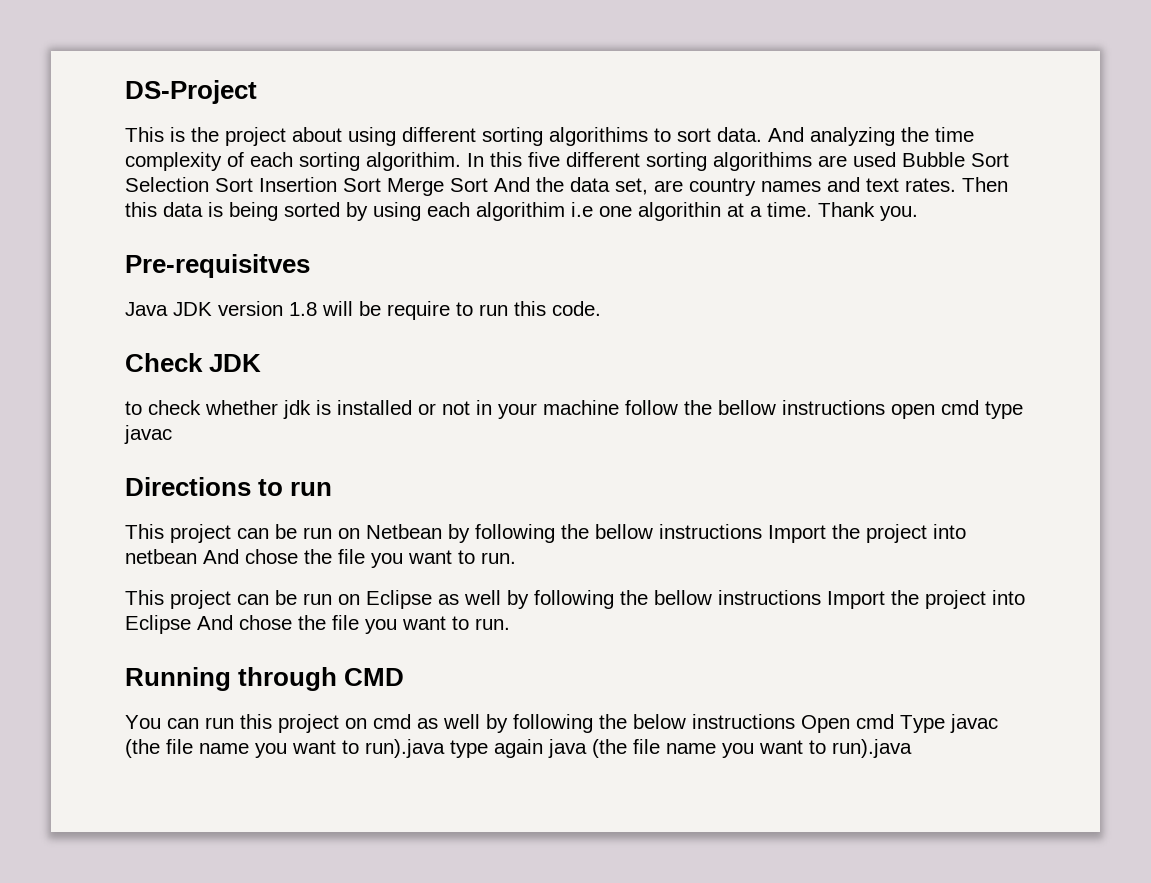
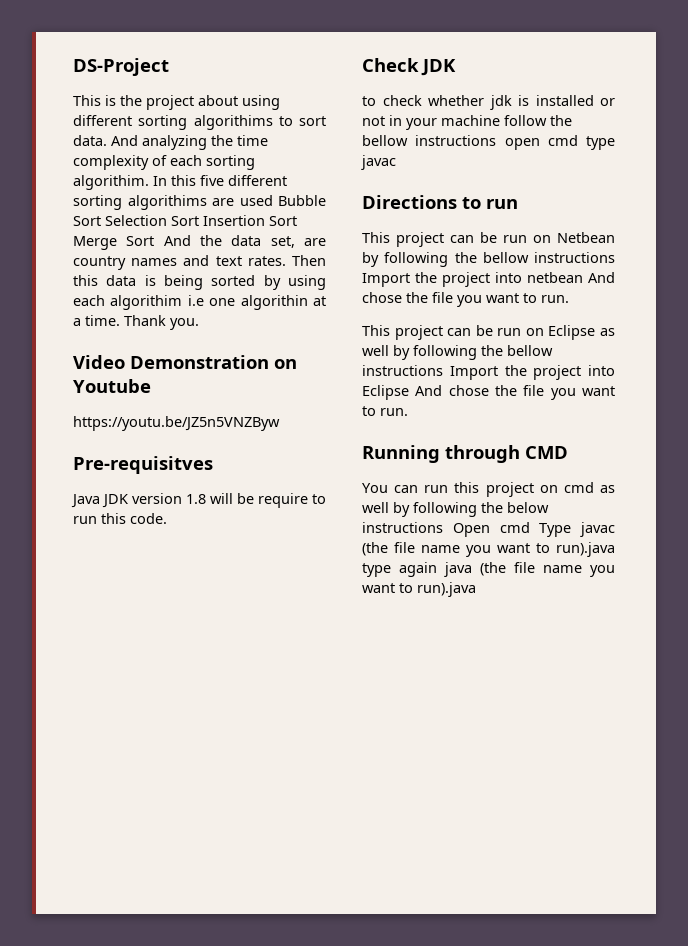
+ Video Demonstration on Youtube
+ https://youtu.be/JZ5n5VNZByw

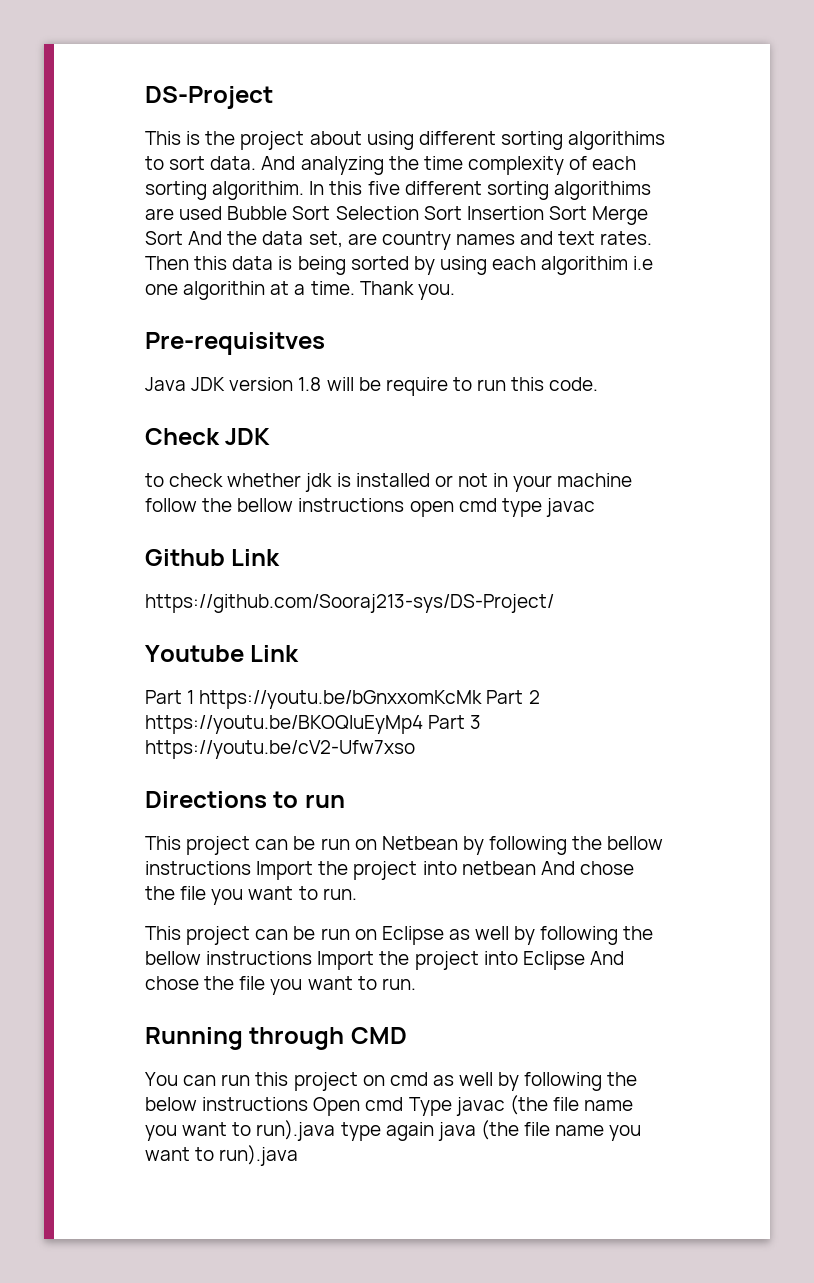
- Video Demonstration on Youtube
- https://youtu.be/JZ5n5VNZByw
+ Github Link
+ https://github.com/Sooraj213-sys/DS-Project/
+ Youtube Link
+ Part 1 https://youtu.be/bGnxxomKcMk Part 2 https://youtu.be/BKOQluEyMp4 Part 3 https://youtu.be/cV2-Ufw7xso

